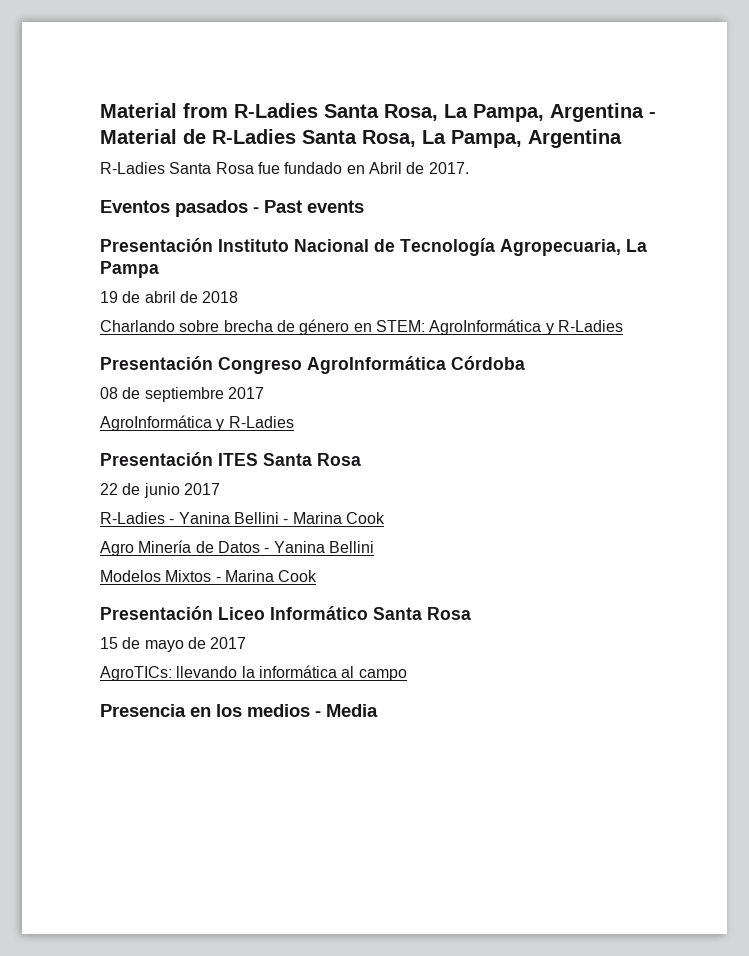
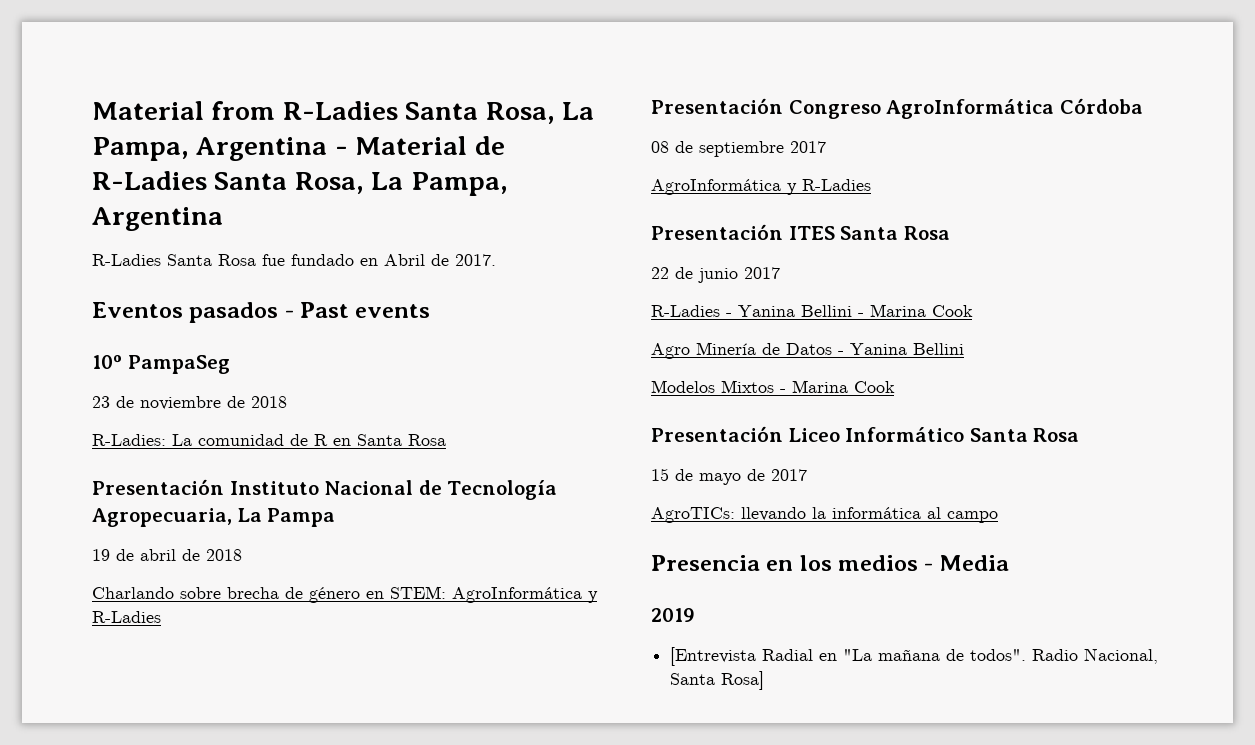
+ 10º PampaSeg
+ 23 de noviembre de 2018
+ R-Ladies: La comunidad de R en Santa Rosa
+ 2019
+ [Entrevista Radial en "La mañana de todos". Radio Nacional, Santa Rosa]

